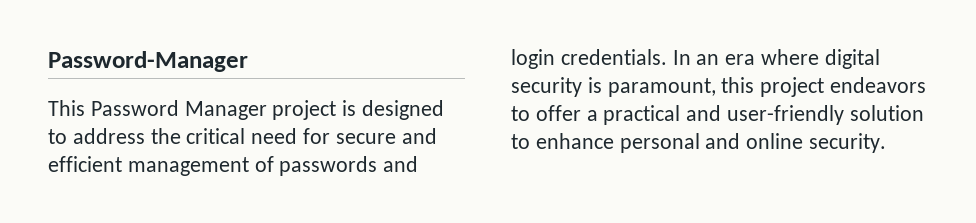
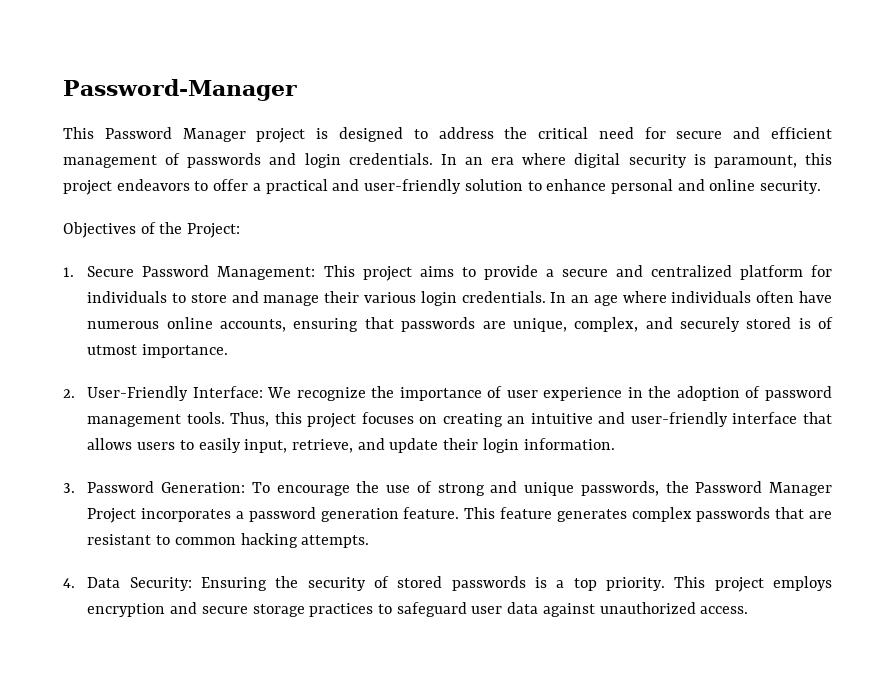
+ Objectives of the Project:
+ 1. Secure Password Management: This project aims to provide a secure and centralized platform for individuals to store and manage their various login credentials. In an age where individuals often have numerous online accounts, ensuring that passwords are unique, complex, and securely stored is of utmost importance.
+ 2. User-Friendly Interface: We recognize the importance of user experience in the adoption of password management tools. Thus, this project focuses on creating an intuitive and user-friendly interface that allows users to easily input, retrieve, and update their login information.
+ 3. Password Generation: To encourage the use of strong and unique passwords, the Password Manager Project incorporates a password generation feature. This feature generates complex passwords that are resistant to common hacking attempts.
+ 4. Data Security: Ensuring the security of stored passwords is a top priority. This project employs encryption and secure storage practices to safeguard user data against unauthorized access.

